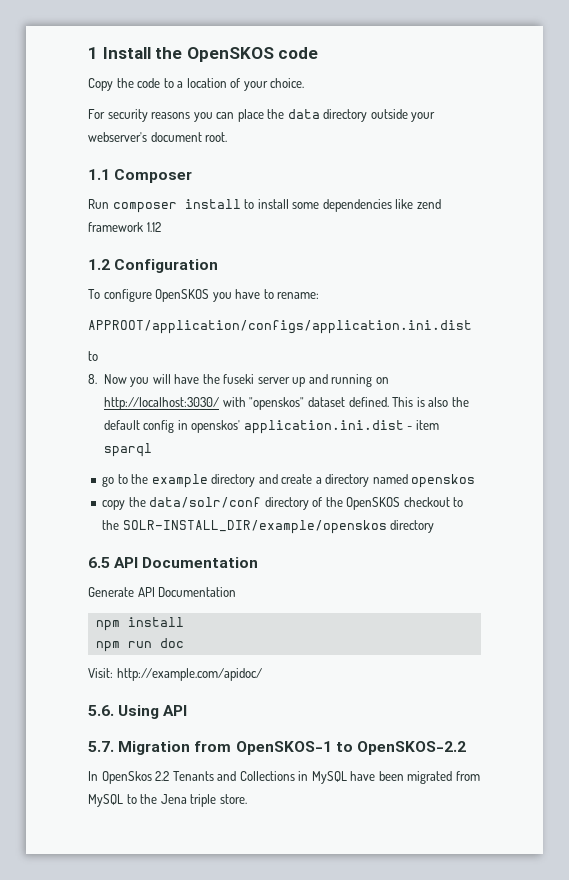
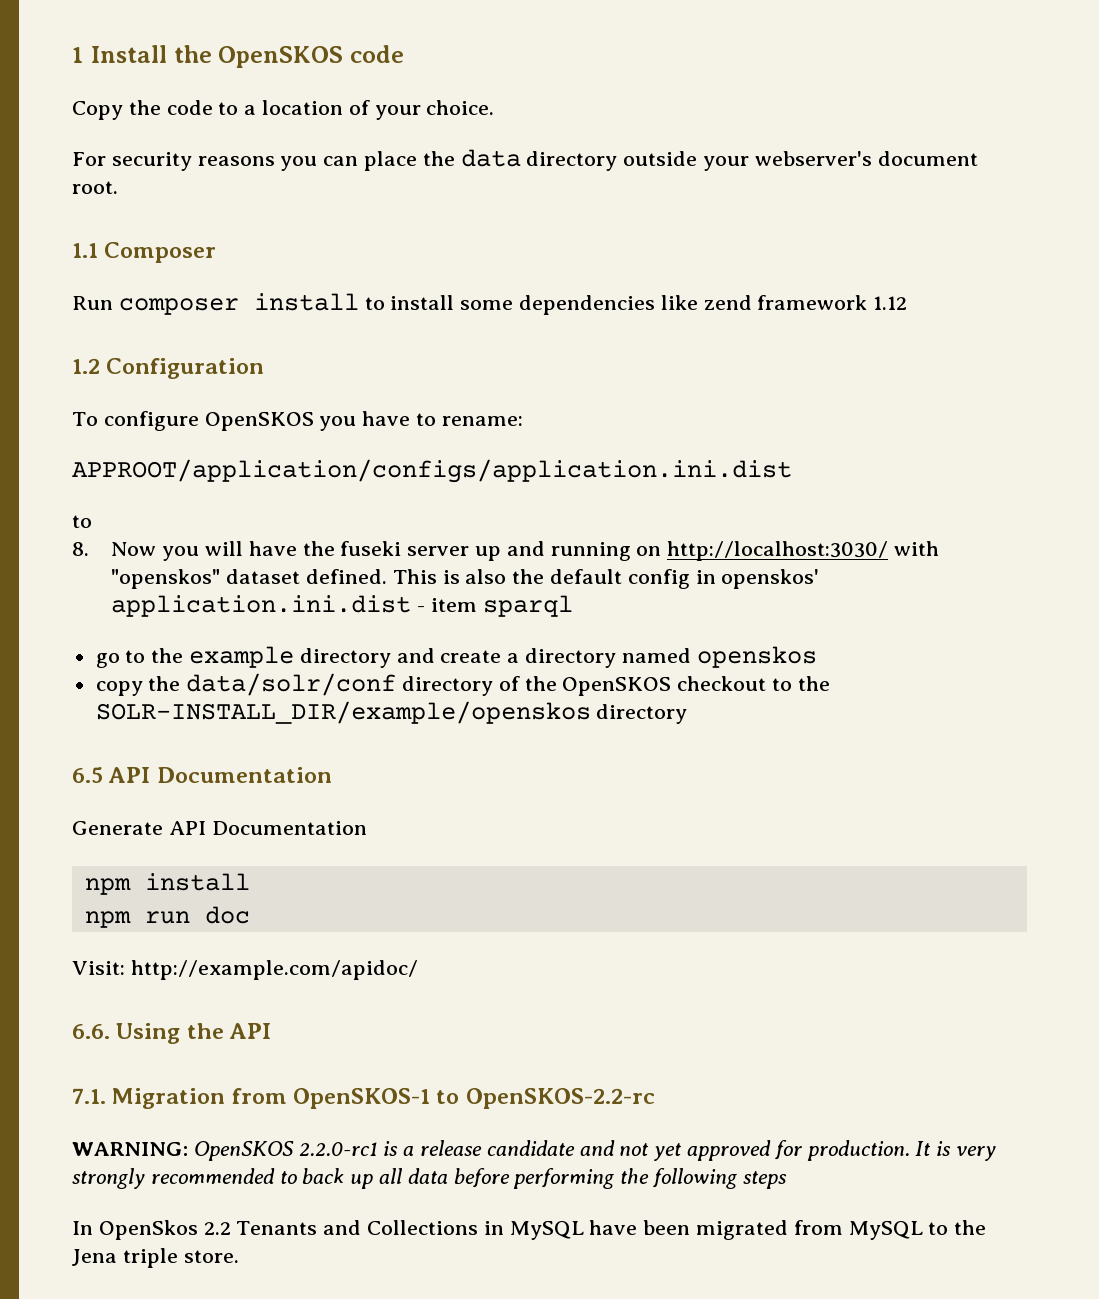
- 5.6. Using API
+ 6.6. Using the API
- 5.7. Migration from OpenSKOS-1 to OpenSKOS-2.2
+ 7.1. Migration from OpenSKOS-1 to OpenSKOS-2.2-rc
+ WARNING: OpenSKOS 2.2.0-rc1 is a release candidate and not yet approved for production. It is very strongly recommended to back up all data before performing the following steps

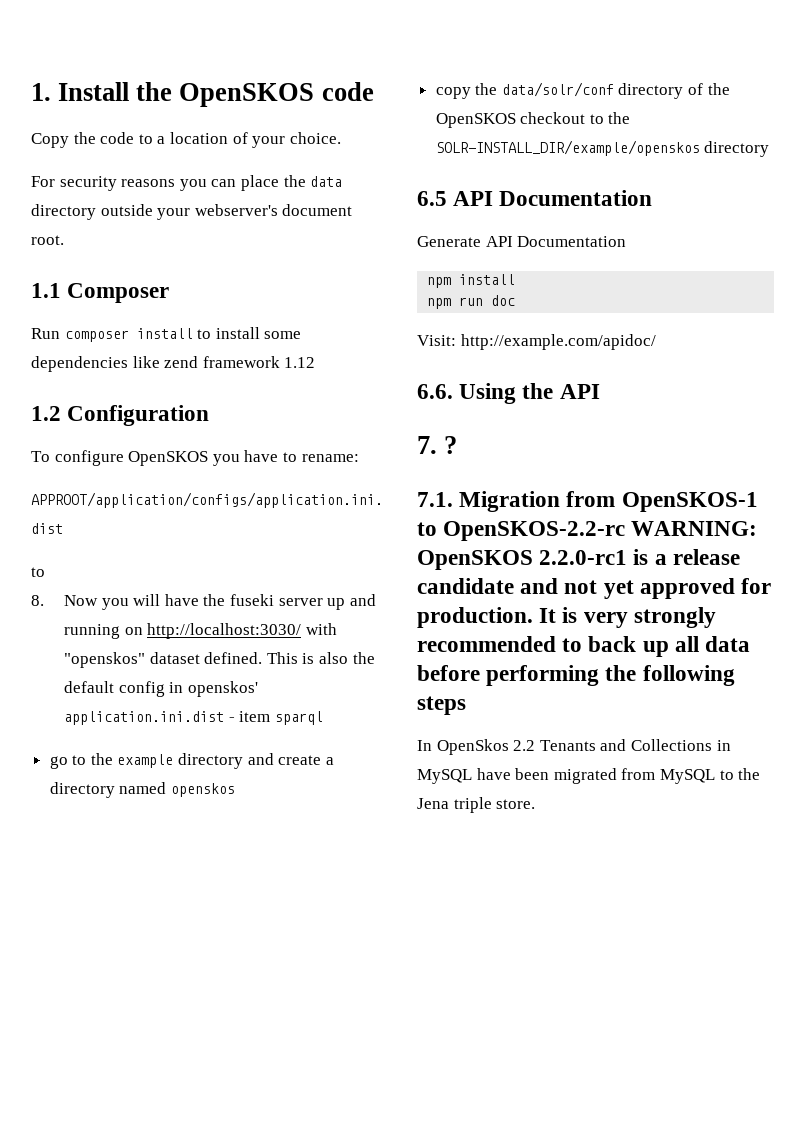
- 1 Install the OpenSKOS code
+ 1. Install the OpenSKOS code
+ 7. ?
- 7.1. Migration from OpenSKOS-1 to OpenSKOS-2.2-rc
- WARNING: OpenSKOS 2.2.0-rc1 is a release candidate and not yet approved for production.
+ 7.1. Migration from OpenSKOS-1 to OpenSKOS-2.2-rc WARNING: OpenSKOS 2.2.0-rc1 is a release candidate and not yet approved for production.

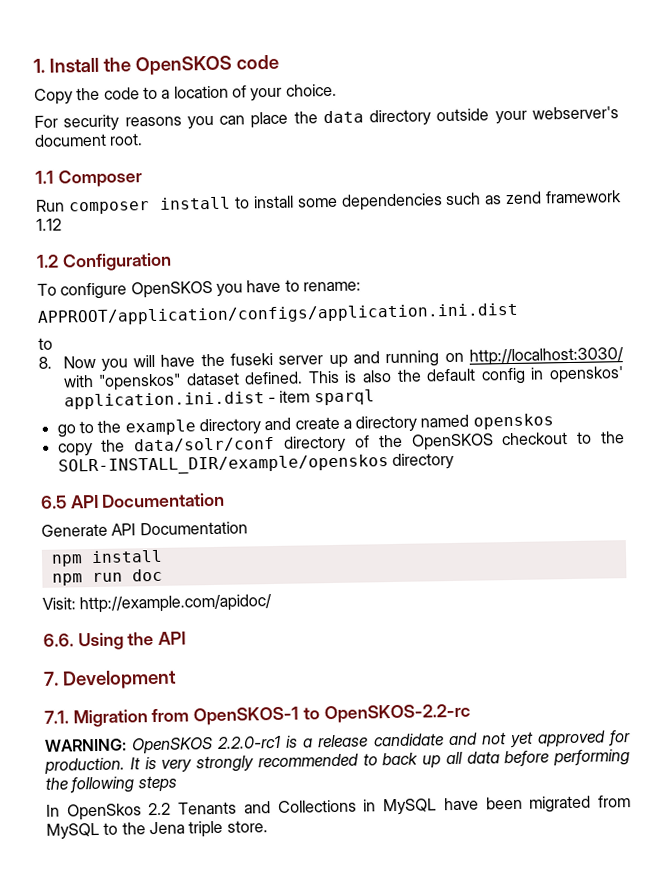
- Run composer install to install some dependencies like zend framework 1.12
+ Run composer install to install some dependencies such as zend framework 1.12
- 7. ?
+ 7. Development
- 7.1. Migration from OpenSKOS-1 to OpenSKOS-2.2-rc WARNING: OpenSKOS 2.2.0-rc1 is a release candidate and not yet approved for production.
+ 7.1. Migration from OpenSKOS-1 to OpenSKOS-2.2-rc
+ WARNING: OpenSKOS 2.2.0-rc1 is a release candidate and not yet approved for production.

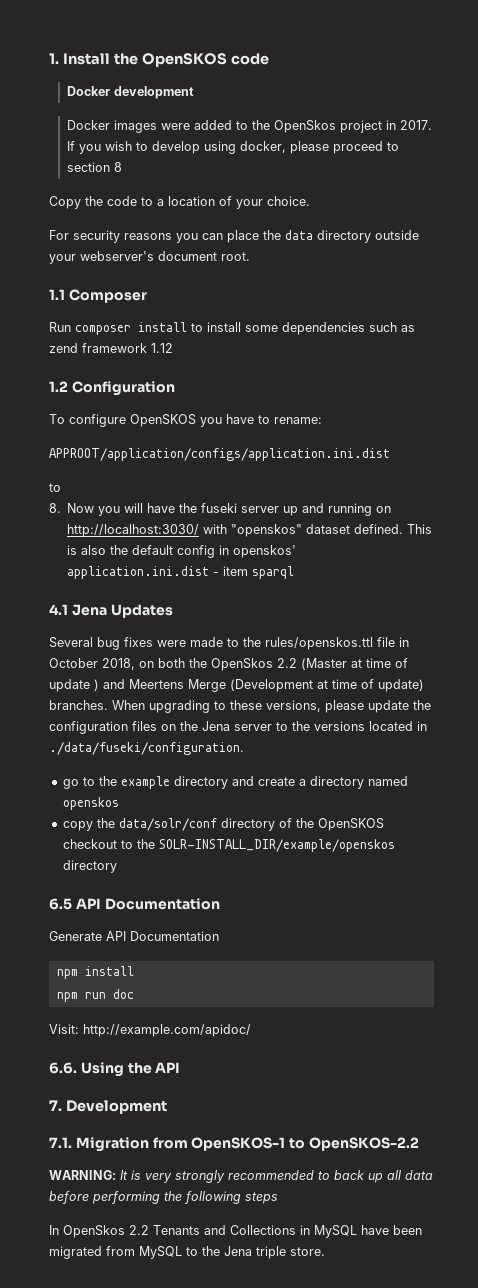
+ Docker development
+ Docker images were added to the OpenSkos project in 2017. If you wish to develop using docker, please proceed to section 8
+ 4.1 Jena Updates
+ Several bug fixes were made to the rules/openskos.ttl file in October 2018, on both the OpenSkos 2.2 (Master at time of update ) and Meertens Merge (Development at time of update) branches. When upgrading to these versions, please update the configuration files on the Jena server to the versions located in ./data/fuseki/configuration.
- 7.1. Migration from OpenSKOS-1 to OpenSKOS-2.2-rc
+ 7.1. Migration from OpenSKOS-1 to OpenSKOS-2.2
- WARNING: OpenSKOS 2.2.0-rc1 is a release candidate and not yet approved for production. It is very strongly recommended to back up all data before performing the following steps
+ WARNING: It is very strongly recommended to back up all data before performing the following steps

